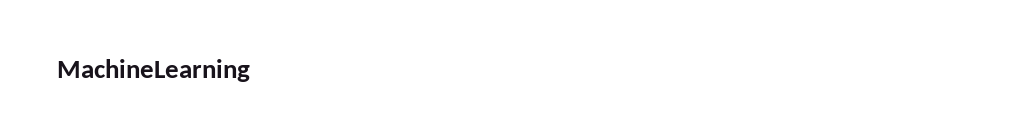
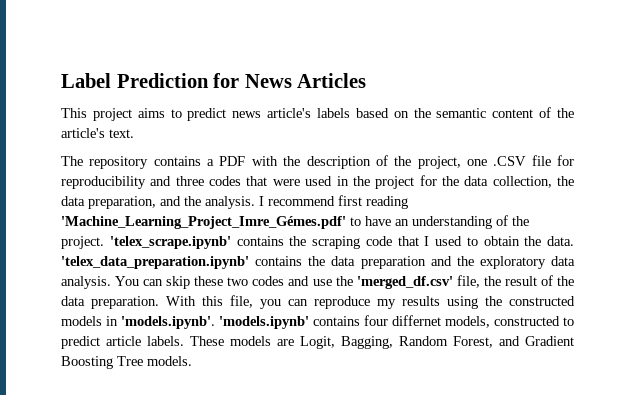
- MachineLearning
+ Label Prediction for News Articles
+ This project aims to predict news article's labels based on the semantic content of the article's text.
+ The repository contains a PDF with the description of the project, one .CSV file for reproducibility and three codes that were used in the project for the data collection, the data preparation, and the analysis. I recommend first reading 'Machine_Learning_Project_Imre_Gémes.pdf' to have an understanding of the project. 'telex_scrape.ipynb' contains the scraping code that I used to obtain the data. 'telex_data_preparation.ipynb' contains the data preparation and the exploratory data analysis. You can skip these two codes and use the 'merged_df.csv' file, the result of the data preparation. With this file, you can reproduce my results using the constructed models in 'models.ipynb'. 'models.ipynb' contains four differnet models, constructed to predict article labels. These models are Logit, Bagging, Random Forest, and Gradient Boosting Tree models.

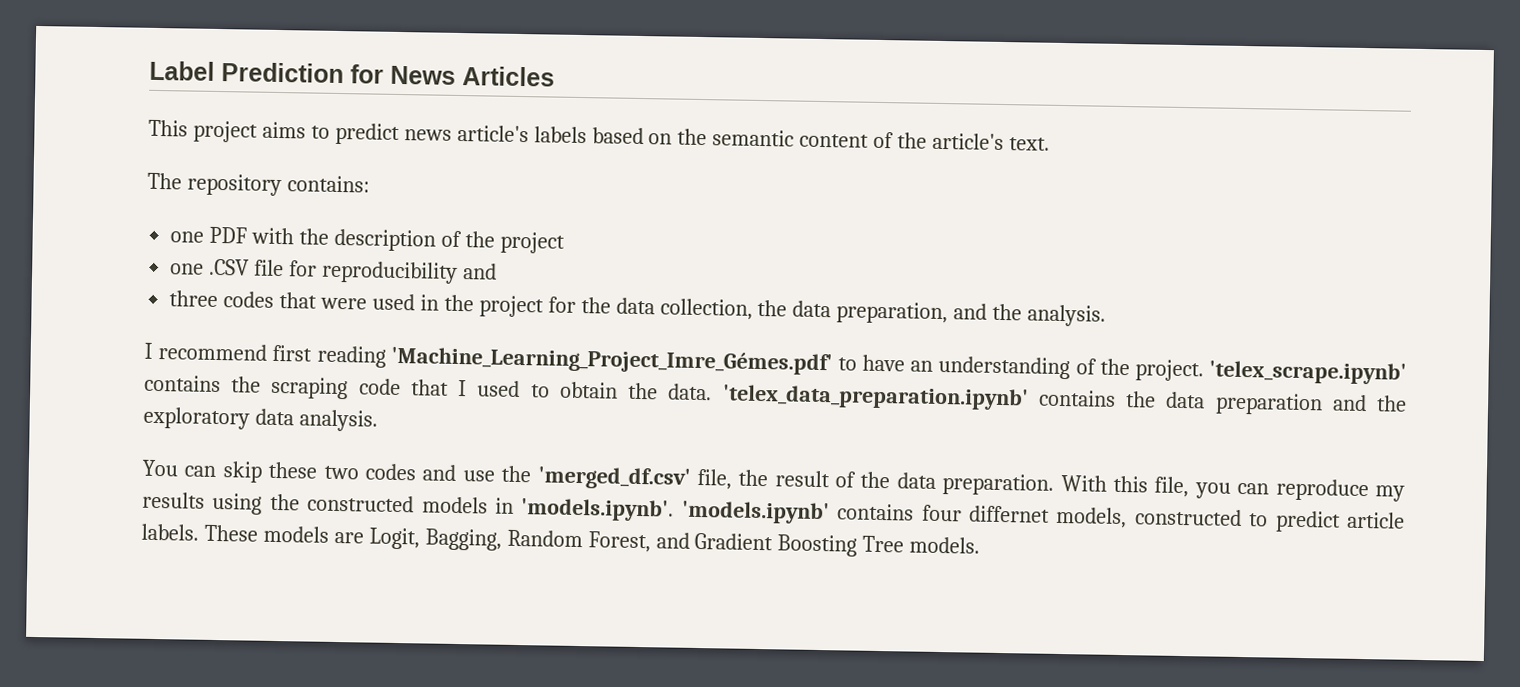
- The repository contains a PDF with the description of the project, one .CSV file for reproducibility and three codes that were used in the project for the data collection, the data preparation, and the analysis. I recommend first reading 'Machine_Learning_Project_Imre_Gémes.pdf' to have an understanding of the project.
+ The repository contains:
+ one PDF with the description of the project
+ one .CSV file for reproducibility and
+ three codes that were used in the project for the data collection, the data preparation, and the analysis.
+ I recommend first reading 'Machine_Learning_Project_Imre_Gémes.pdf' to have an understanding of the project.
- 'telex_data_preparation.ipynb' contains the data preparation and the exploratory data analysis. You can skip these two codes and use the 'merged_df.csv' file, the result of the data preparation.
+ 'telex_data_preparation.ipynb' contains the data preparation and the exploratory data analysis.
+ You can skip these two codes and use the 'merged_df.csv' file, the result of the data preparation.

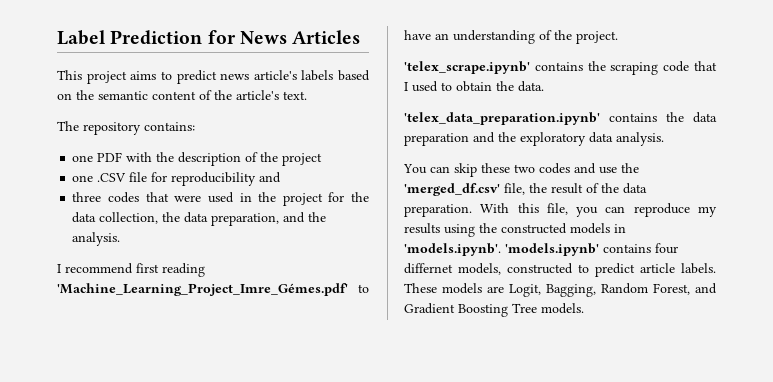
- I recommend first reading 'Machine_Learning_Project_Imre_Gémes.pdf' to have an understanding of the project. 'telex_scrape.ipynb' contains the scraping code that I used to obtain the data. 'telex_data_preparation.ipynb' contains the data preparation and the exploratory data analysis.
+ I recommend first reading 'Machine_Learning_Project_Imre_Gémes.pdf' to have an understanding of the project.
+ 'telex_scrape.ipynb' contains the scraping code that I used to obtain the data.
+ 'telex_data_preparation.ipynb' contains the data preparation and the exploratory data analysis.

